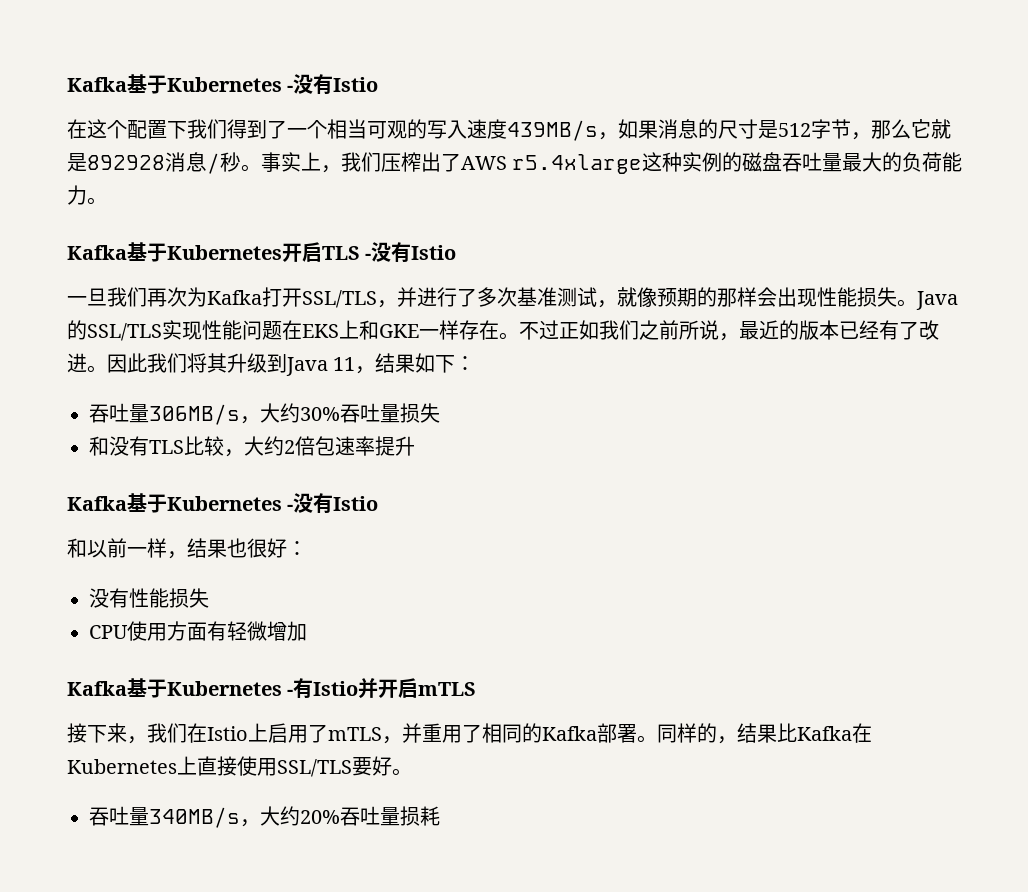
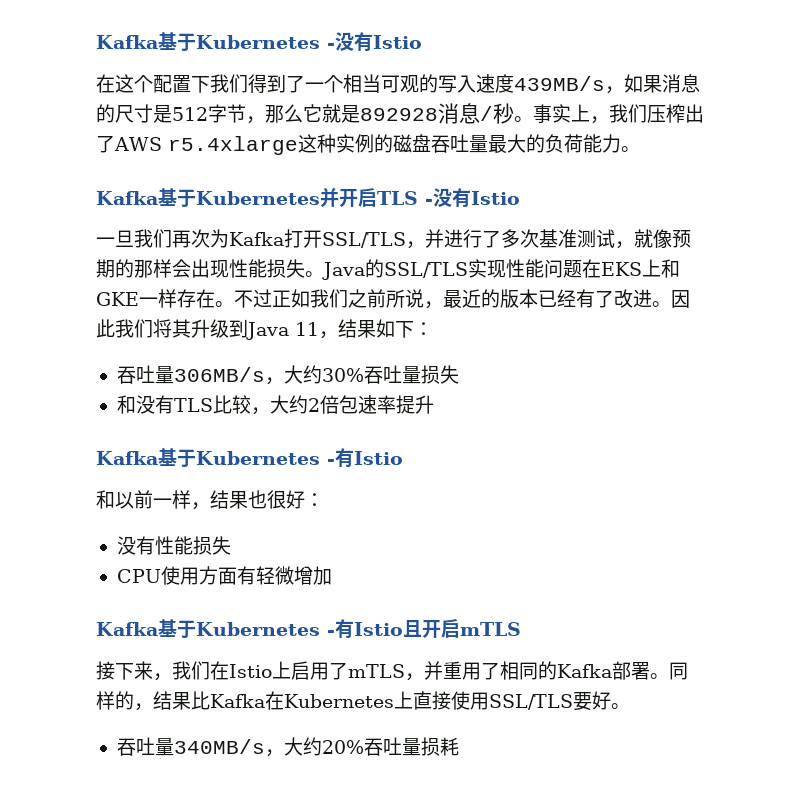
- Kafka基于Kubernetes开启TLS -没有Istio
+ Kafka基于Kubernetes并开启TLS -没有Istio
  和没有TLS比较，大约2倍包速率提升
- Kafka基于Kubernetes -没有Istio
+ Kafka基于Kubernetes -有Istio
- Kafka基于Kubernetes -有Istio并开启mTLS
+ Kafka基于Kubernetes -有Istio且开启mTLS

